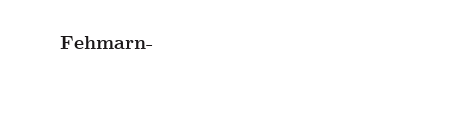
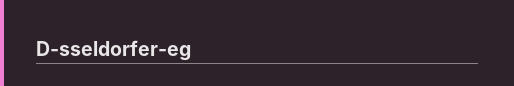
- Fehmarn-
+ D-sseldorfer-eg

